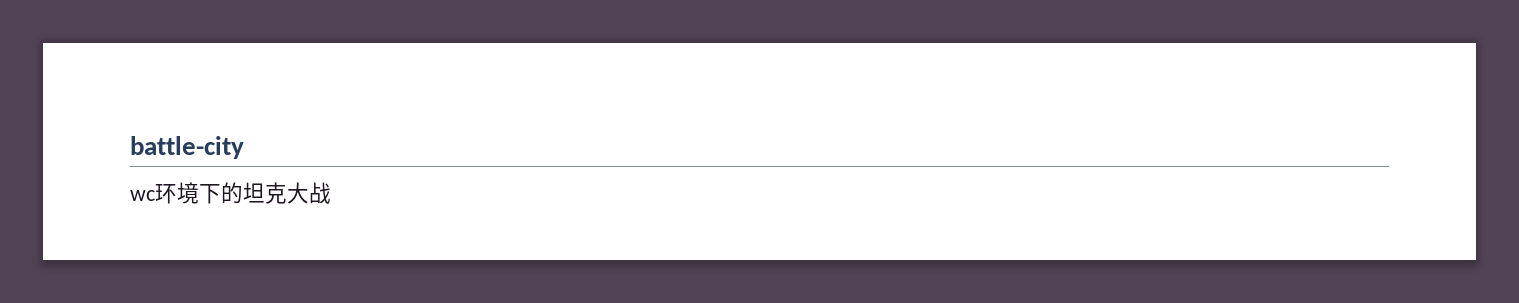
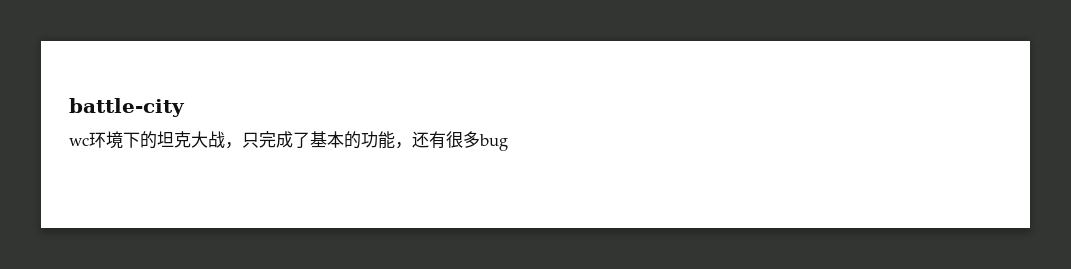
- wc环境下的坦克大战
+ wc环境下的坦克大战，只完成了基本的功能，还有很多bug

